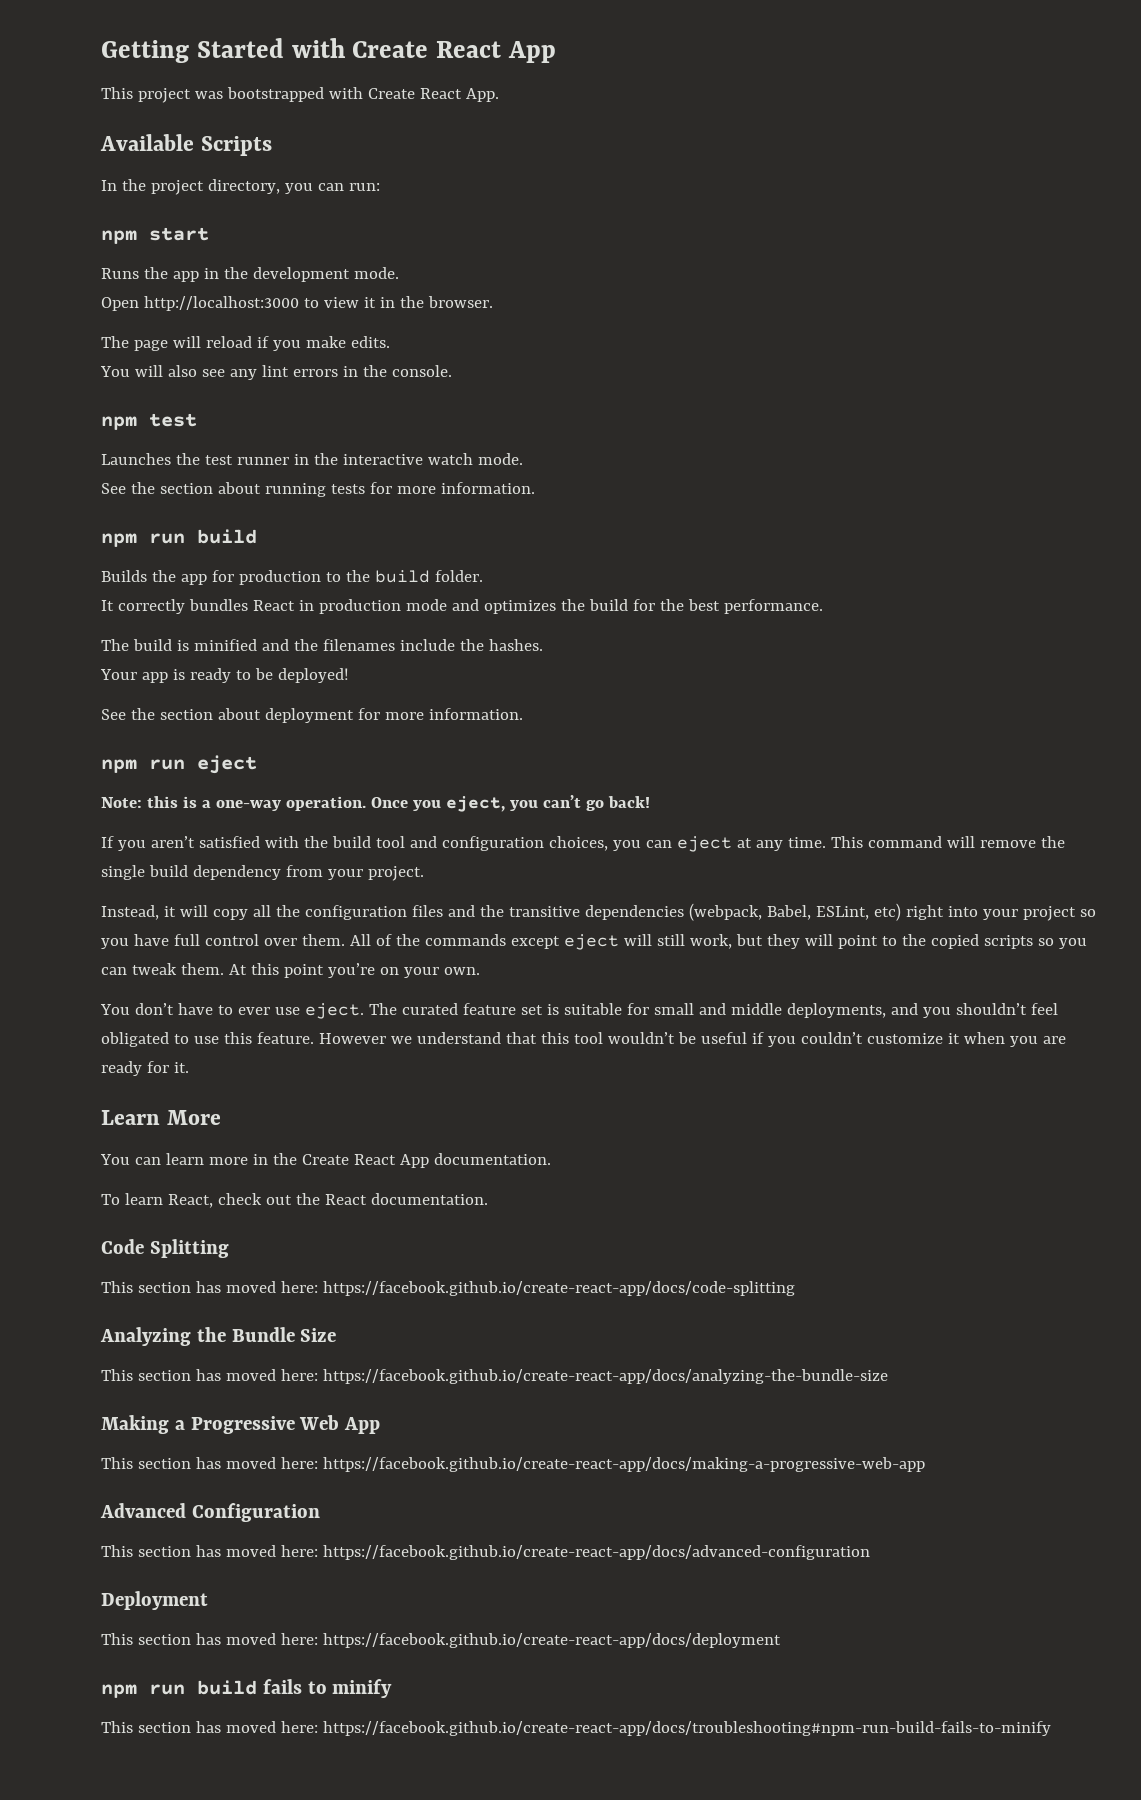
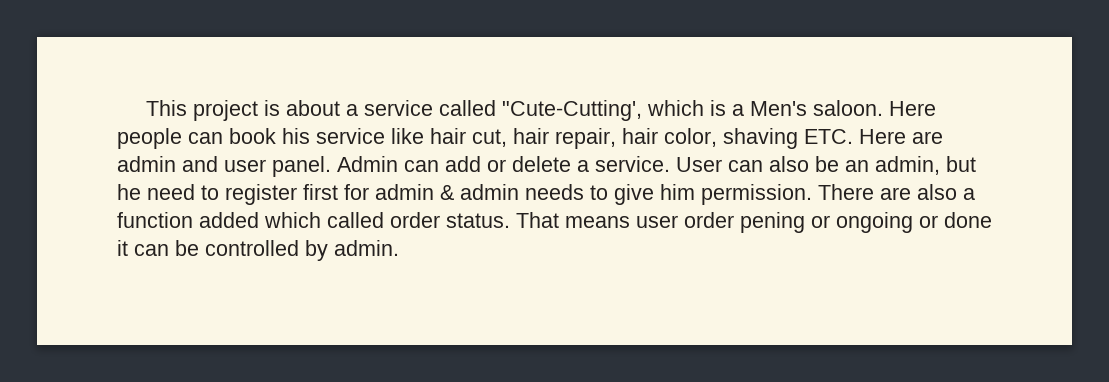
- Getting Started with Create React App
- This project was bootstrapped with Create React App.
- Available Scripts
- In the project directory, you can run:
- npm start
- Runs the app in the development mode.
- Open http://localhost:3000 to view it in the browser.
- The page will reload if you make edits.
- You will also see any lint errors in the console.
- npm test
- Launches the test runner in the interactive watch mode.
- See the section about running tests for more information.
- npm run build
- Builds the app for production to the build folder.
- It correctly bundles React in production mode and optimizes the build for the best performance.
- The build is minified and the filenames include the hashes.
- Your app is ready to be deployed!
- See the section about deployment for more information.
- npm run eject
- Note: this is a one-way operation. Once you eject, you can’t go back!
- If you aren’t satisfied with the build tool and configuration choices, you can eject at any time. This command will remove the single build dependency from your project.
- Instead, it will copy all the configuration files and the transitive dependencies (webpack, Babel, ESLint, etc) right into your project so you have full control over them. All of the commands except eject will still work, but they will point to the copied scripts so you can tweak them. At this point you’re on your own.
- You don’t have to ever use eject. The curated feature set is suitable for small and middle deployments, and you shouldn’t feel obligated to use this feature. However we understand that this tool wouldn’t be useful if you couldn’t customize it when you are ready for it.
- Learn More
- You can learn more in the Create React App documentation.
- To learn React, check out the React documentation.
- Code Splitting
- This section has moved here: https://facebook.github.io/create-react-app/docs/code-splitting
- Analyzing the Bundle Size
- This section has moved here: https://facebook.github.io/create-react-app/docs/analyzing-the-bundle-size
- Making a Progressive Web App
- This section has moved here: https://facebook.github.io/create-react-app/docs/making-a-progressive-web-app
- Advanced Configuration
- This section has moved here: https://facebook.github.io/create-react-app/docs/advanced-configuration
- Deployment
- This section has moved here: https://facebook.github.io/create-react-app/docs/deployment
- npm run build fails to minify
- This section has moved here: https://facebook.github.io/create-react-app/docs/troubleshooting#npm-run-build-fails-to-minify
+ This project is about a service called "Cute-Cutting', which is a Men's saloon. Here people can book his service like hair cut, hair repair, hair color, shaving ETC. Here are admin and user panel. Admin can add or delete a service. User can also be an admin, but he need to register first for admin & admin needs to give him permission. There are also a function added which called order status. That means user order pening or ongoing or done it can be controlled by admin.

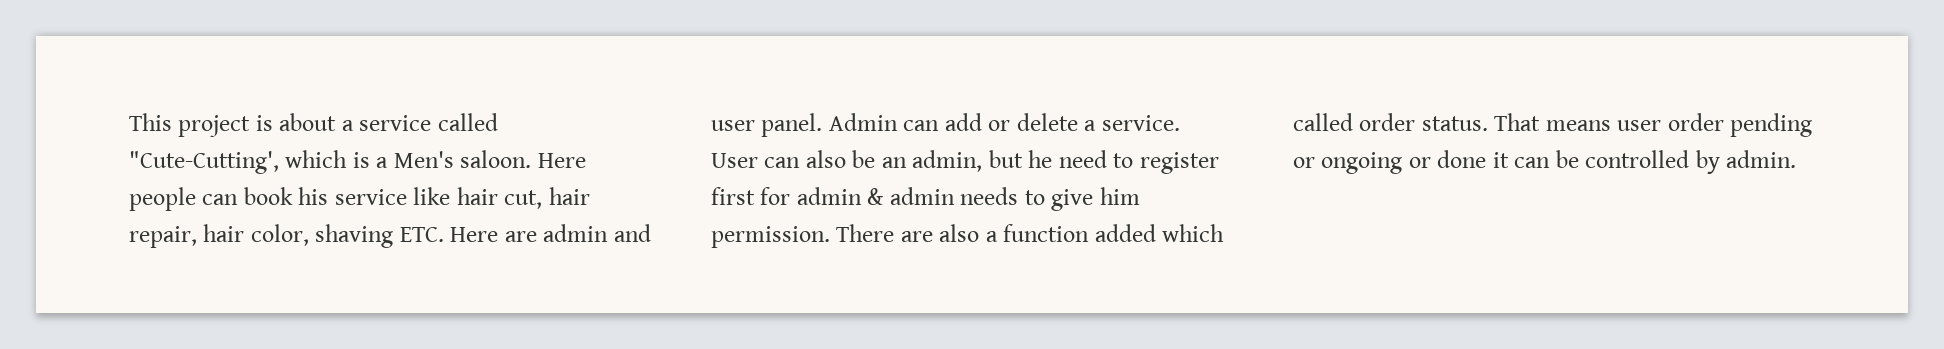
- That means user order pening or ongoing or done it can be controlled by admin.
+ That means user order pending or ongoing or done it can be controlled by admin.

